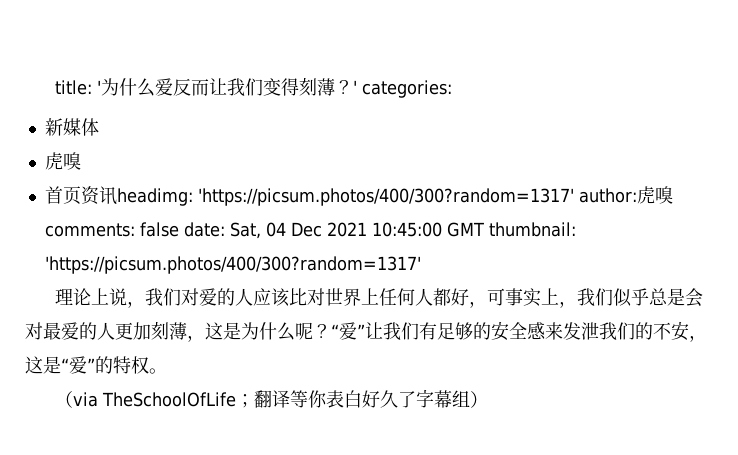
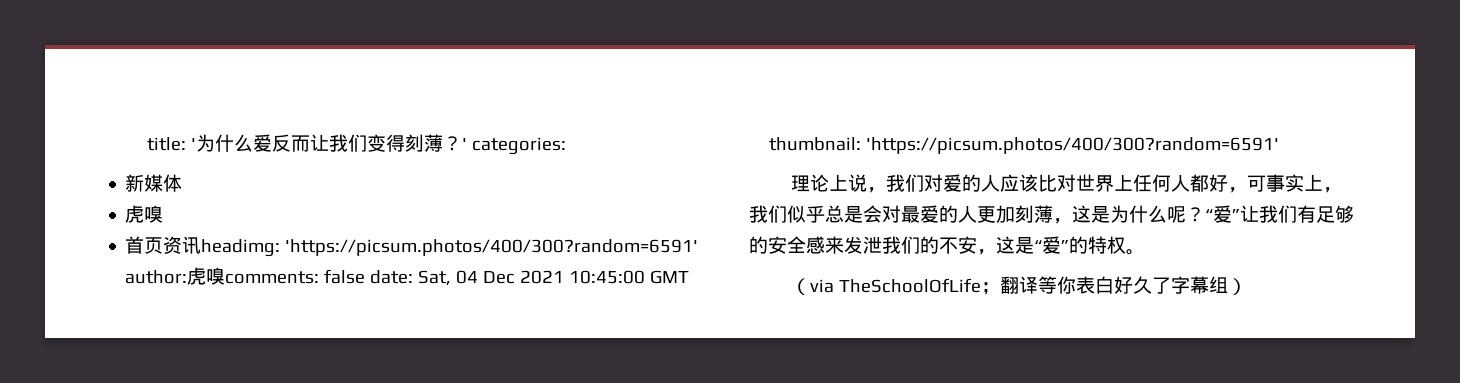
- 首页资讯headimg: 'https://picsum.photos/400/300?random=1317' author:虎嗅comments: false date: Sat, 04 Dec 2021 10:45:00 GMT thumbnail: 'https://picsum.photos/400/300?random=1317'
+ 首页资讯headimg: 'https://picsum.photos/400/300?random=6591' author:虎嗅comments: false date: Sat, 04 Dec 2021 10:45:00 GMT thumbnail: 'https://picsum.photos/400/300?random=6591'

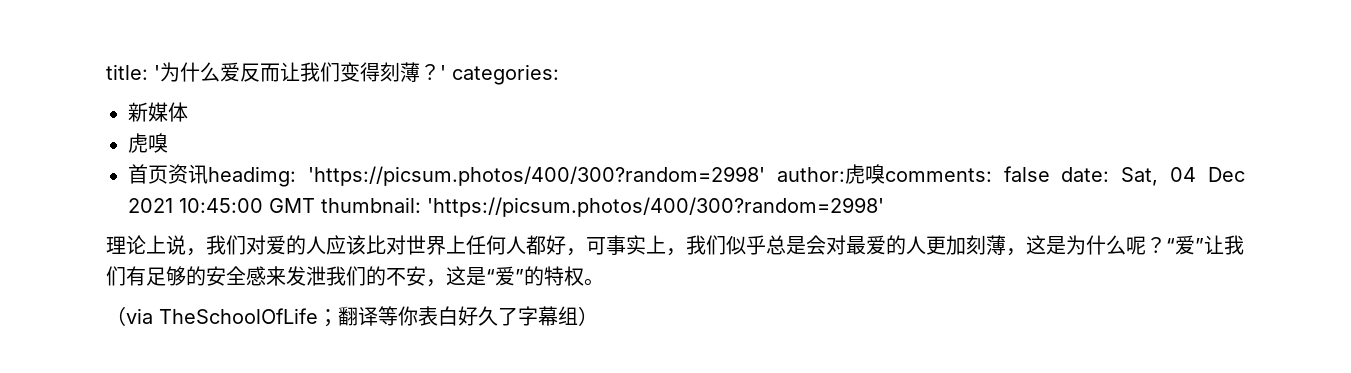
- 首页资讯headimg: 'https://picsum.photos/400/300?random=6591' author:虎嗅comments: false date: Sat, 04 Dec 2021 10:45:00 GMT thumbnail: 'https://picsum.photos/400/300?random=6591'
+ 首页资讯headimg: 'https://picsum.photos/400/300?random=2998' author:虎嗅comments: false date: Sat, 04 Dec 2021 10:45:00 GMT thumbnail: 'https://picsum.photos/400/300?random=2998'

